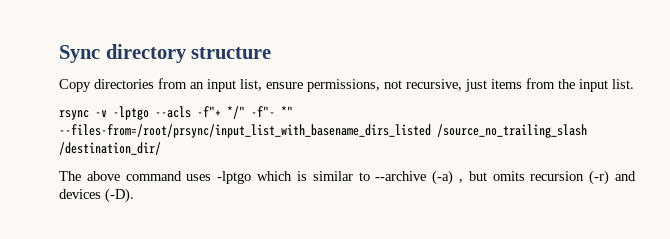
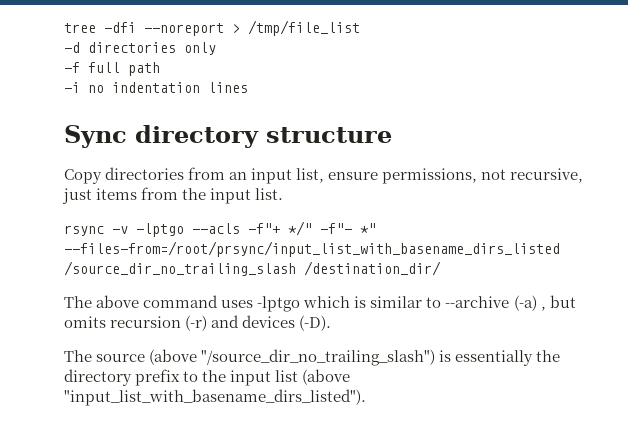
+ tree -dfi --noreport > /tmp/file_list
+ -d directories only
+ -f full path
+ -i no indentation lines
- rsync -v -lptgo --acls -f"+ */" -f"- *" --files-from=/root/prsync/input_list_with_basename_dirs_listed /source_no_trailing_slash /destination_dir/
+ rsync -v -lptgo --acls -f"+ */" -f"- *" --files-from=/root/prsync/input_list_with_basename_dirs_listed /source_dir_no_trailing_slash /destination_dir/
+ The source (above "/source_dir_no_trailing_slash") is essentially the directory prefix to the input list (above "input_list_with_basename_dirs_listed").

